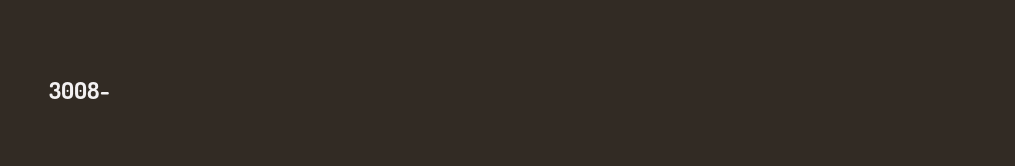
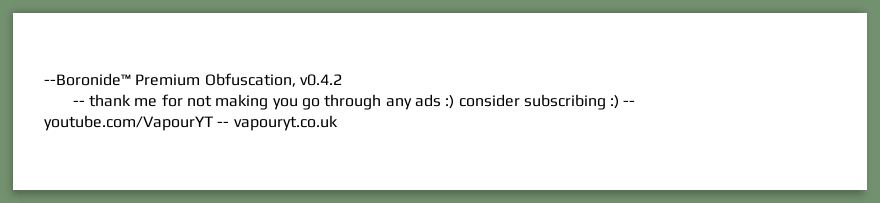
- 3008-
+ --Boronide™ Premium Obfuscation, v0.4.2
+ -- thank me for not making you go through any ads :) consider subscribing :) -- youtube.com/VapourYT -- vapouryt.co.uk

